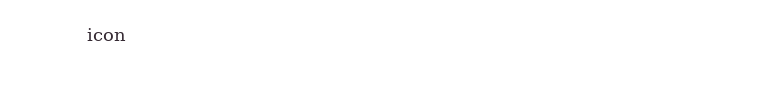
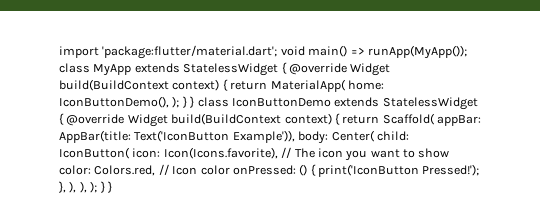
- icon
+ import 'package:flutter/material.dart'; void main() => runApp(MyApp()); class MyApp extends StatelessWidget { @override Widget build(BuildContext context) { return MaterialApp( home: IconButtonDemo(), ); } } class IconButtonDemo extends StatelessWidget { @override Widget build(BuildContext context) { return Scaffold( appBar: AppBar(title: Text('IconButton Example')), body: Center( child: IconButton( icon: Icon(Icons.favorite), // The icon you want to show color: Colors.red, // Icon color onPressed: () { print('IconButton Pressed!'); }, ), ), ); } }

